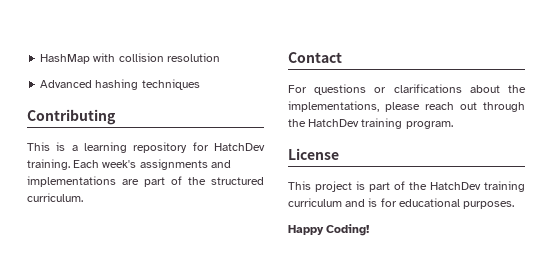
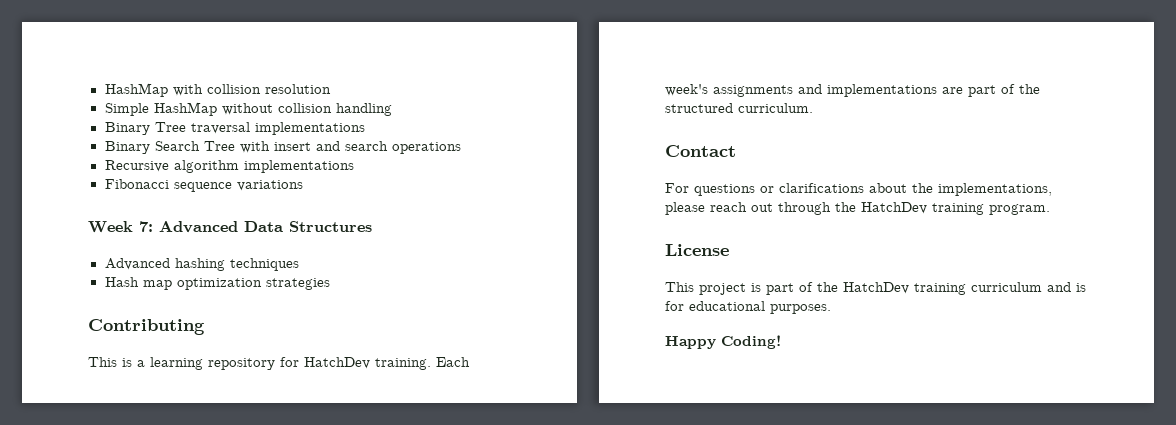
+ Simple HashMap without collision handling
+ Binary Tree traversal implementations
+ Binary Search Tree with insert and search operations
+ Recursive algorithm implementations
+ Fibonacci sequence variations
+ Week 7: Advanced Data Structures
+ Hash map optimization strategies

